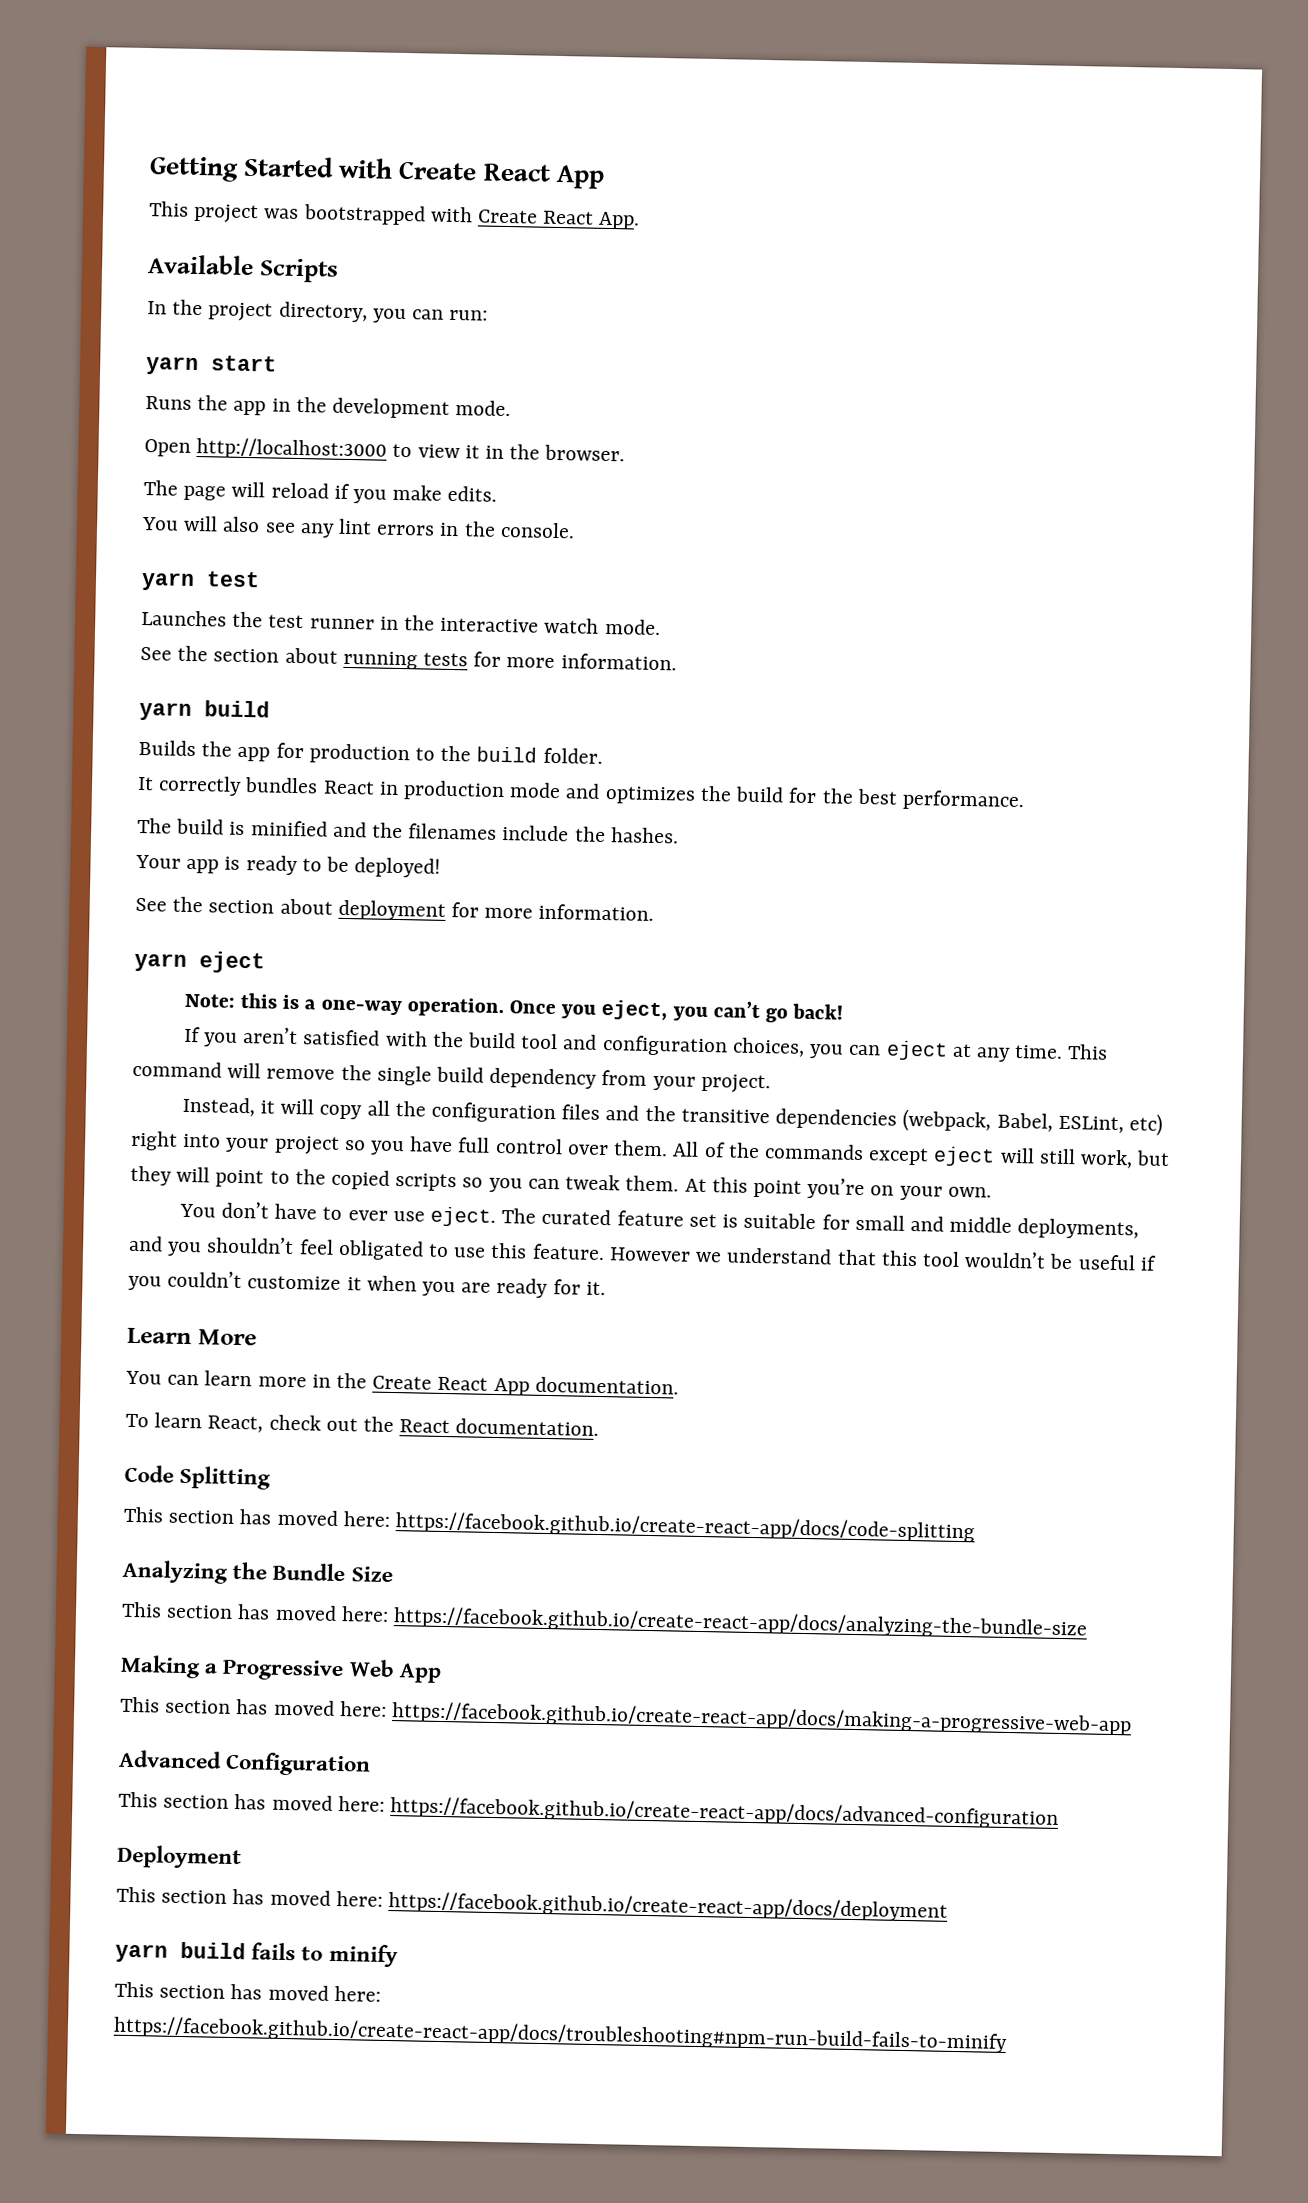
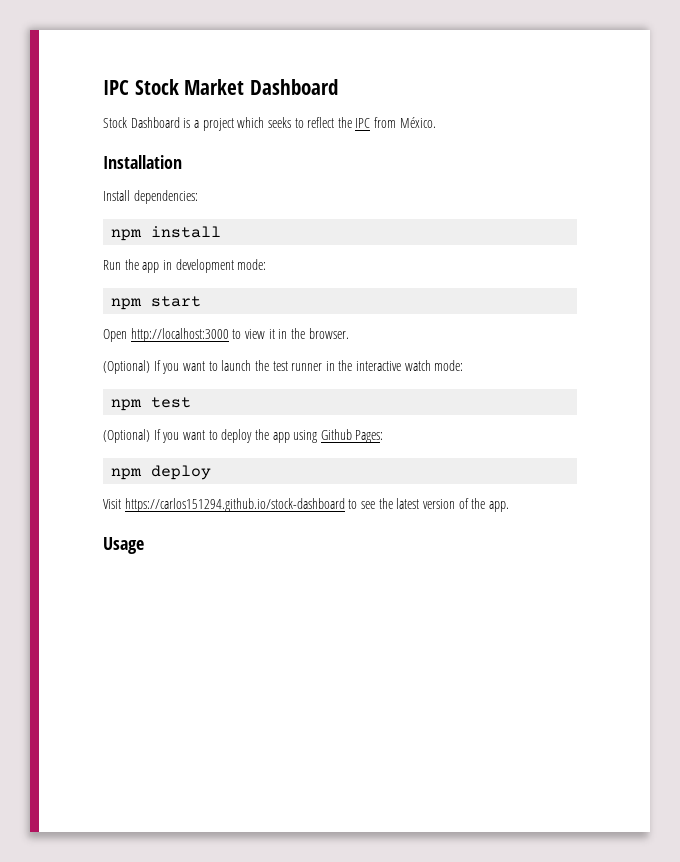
- Getting Started with Create React App
- This project was bootstrapped with Create React App.
- Available Scripts
- In the project directory, you can run:
- yarn start
- Runs the app in the development mode.
+ IPC Stock Market Dashboard
+ Stock Dashboard is a project which seeks to reflect the IPC from México.
+ Installation
+ Install dependencies:
+ npm install
+ Run the app in development mode:
+ npm start
- The page will reload if you make edits.
- You will also see any lint errors in the console.
- yarn test
- Launches the test runner in the interactive watch mode.
- See the section about running tests for more information.
- yarn build
- Builds the app for production to the build folder.
- It correctly bundles React in production mode and optimizes the build for the best performance.
- The build is minified and the filenames include the hashes.
- Your app is ready to be deployed!
- See the section about deployment for more information.
- yarn eject
- Note: this is a one-way operation. Once you eject, you can’t go back!
- If you aren’t satisfied with the build tool and configuration choices, you can eject at any time. This command will remove the single build dependency from your project.
- Instead, it will copy all the configuration files and the transitive dependencies (webpack, Babel, ESLint, etc) right into your project so you have full control over them. All of the commands except eject will still work, but they will point to the copied scripts so you can tweak them. At this point you’re on your own.
- You don’t have to ever use eject. The curated feature set is suitable for small and middle deployments, and you shouldn’t feel obligated to use this feature. However we understand that this tool wouldn’t be useful if you couldn’t customize it when you are ready for it.
- Learn More
- You can learn more in the Create React App documentation.
- To learn React, check out the React documentation.
- Code Splitting
- This section has moved here: https://facebook.github.io/create-react-app/docs/code-splitting
- Analyzing the Bundle Size
- This section has moved here: https://facebook.github.io/create-react-app/docs/analyzing-the-bundle-size
- Making a Progressive Web App
- This section has moved here: https://facebook.github.io/create-react-app/docs/making-a-progressive-web-app
- Advanced Configuration
- This section has moved here: https://facebook.github.io/create-react-app/docs/advanced-configuration
- Deployment
- This section has moved here: https://facebook.github.io/create-react-app/docs/deployment
- yarn build fails to minify
- This section has moved here: https://facebook.github.io/create-react-app/docs/troubleshooting#npm-run-build-fails-to-minify
+ (Optional) If you want to launch the test runner in the interactive watch mode:
+ npm test
+ (Optional) If you want to deploy the app using Github Pages:
+ npm deploy
+ Visit https://carlos151294.github.io/stock-dashboard to see the latest version of the app.
+ Usage

